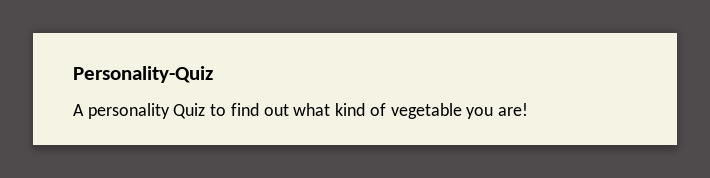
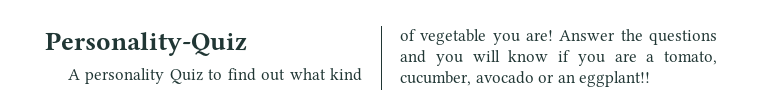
+ Answer the questions and you will know if you are a tomato, cucumber, avocado or an eggplant!!

